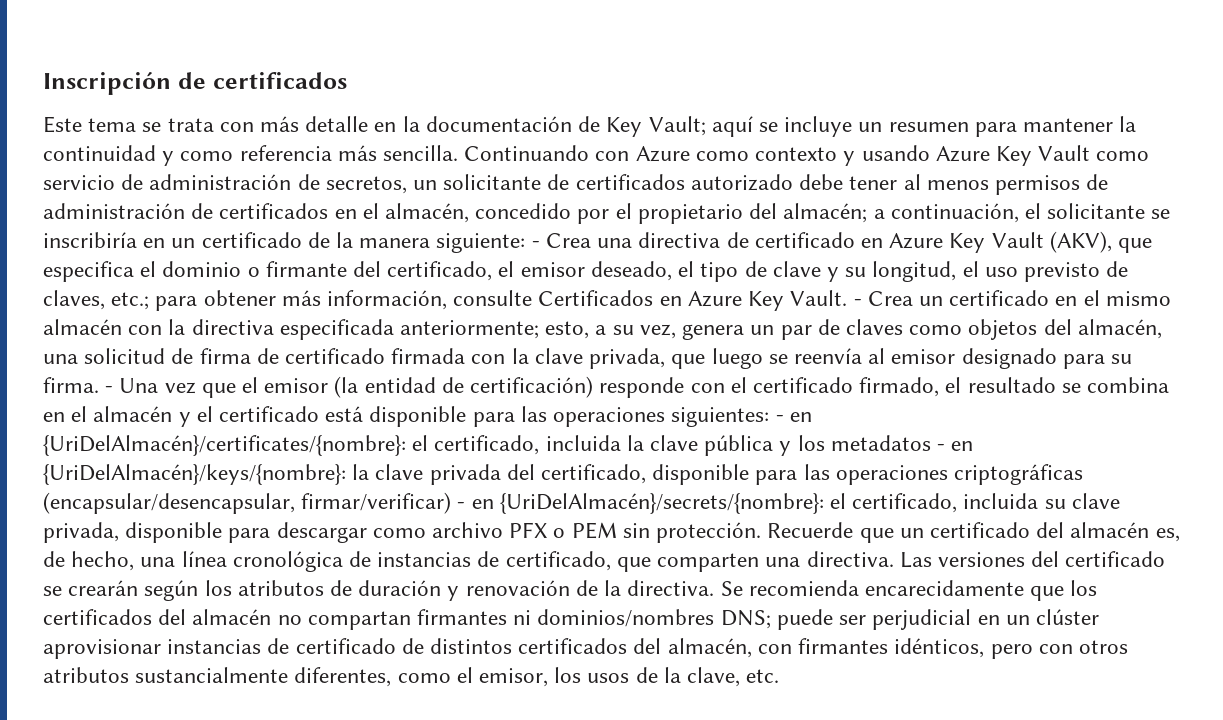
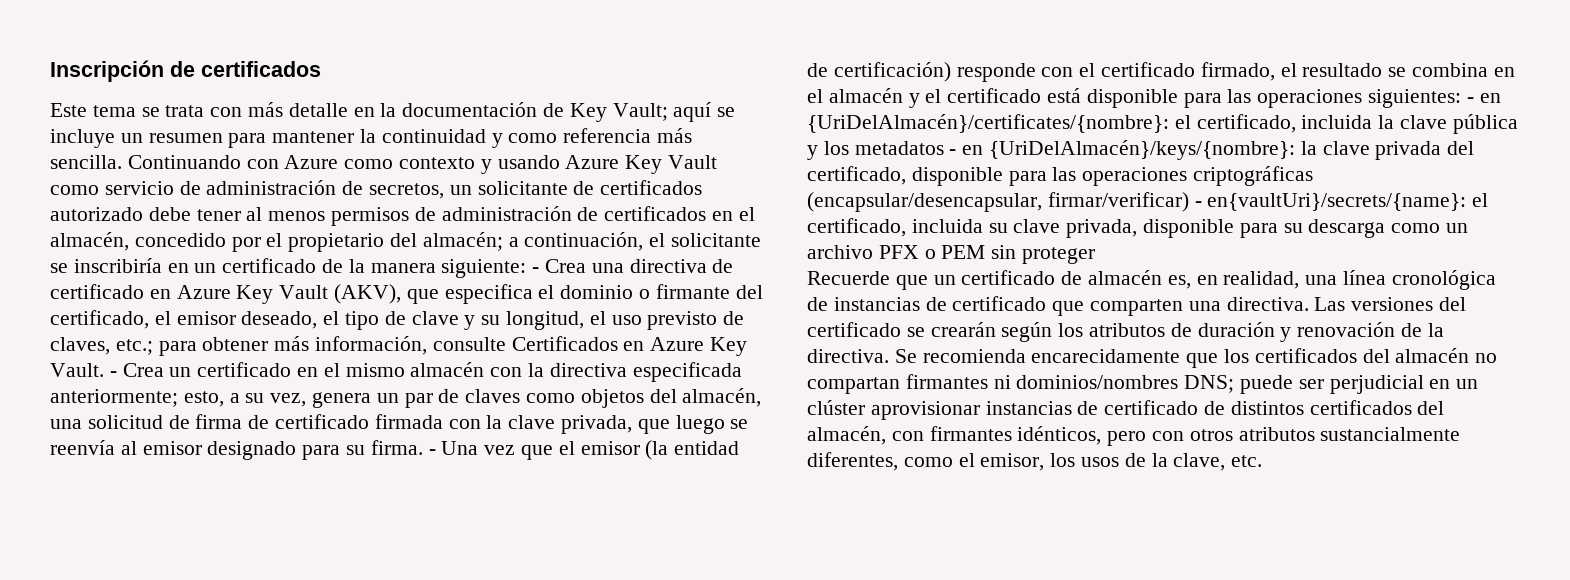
- la clave privada del certificado, disponible para las operaciones criptográficas (encapsular/desencapsular, firmar/verificar) - en {UriDelAlmacén}/secrets/{nombre}:
+ la clave privada del certificado, disponible para las operaciones criptográficas (encapsular/desencapsular, firmar/verificar) - en{vaultUri}/secrets/{name}:
- el certificado, incluida su clave privada, disponible para descargar como archivo PFX o PEM sin protección. Recuerde que un certificado del almacén es, de hecho, una línea cronológica de instancias de certificado, que comparten una directiva.
+ el certificado, incluida su clave privada, disponible para su descarga como un archivo PFX o PEM sin proteger
+ Recuerde que un certificado de almacén es, en realidad, una línea cronológica de instancias de certificado que comparten una directiva.

